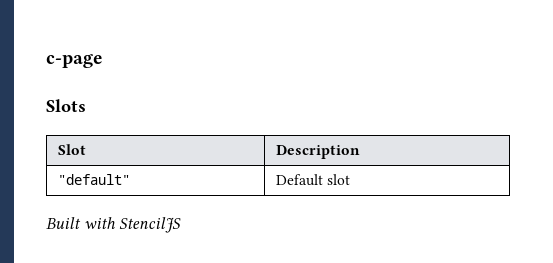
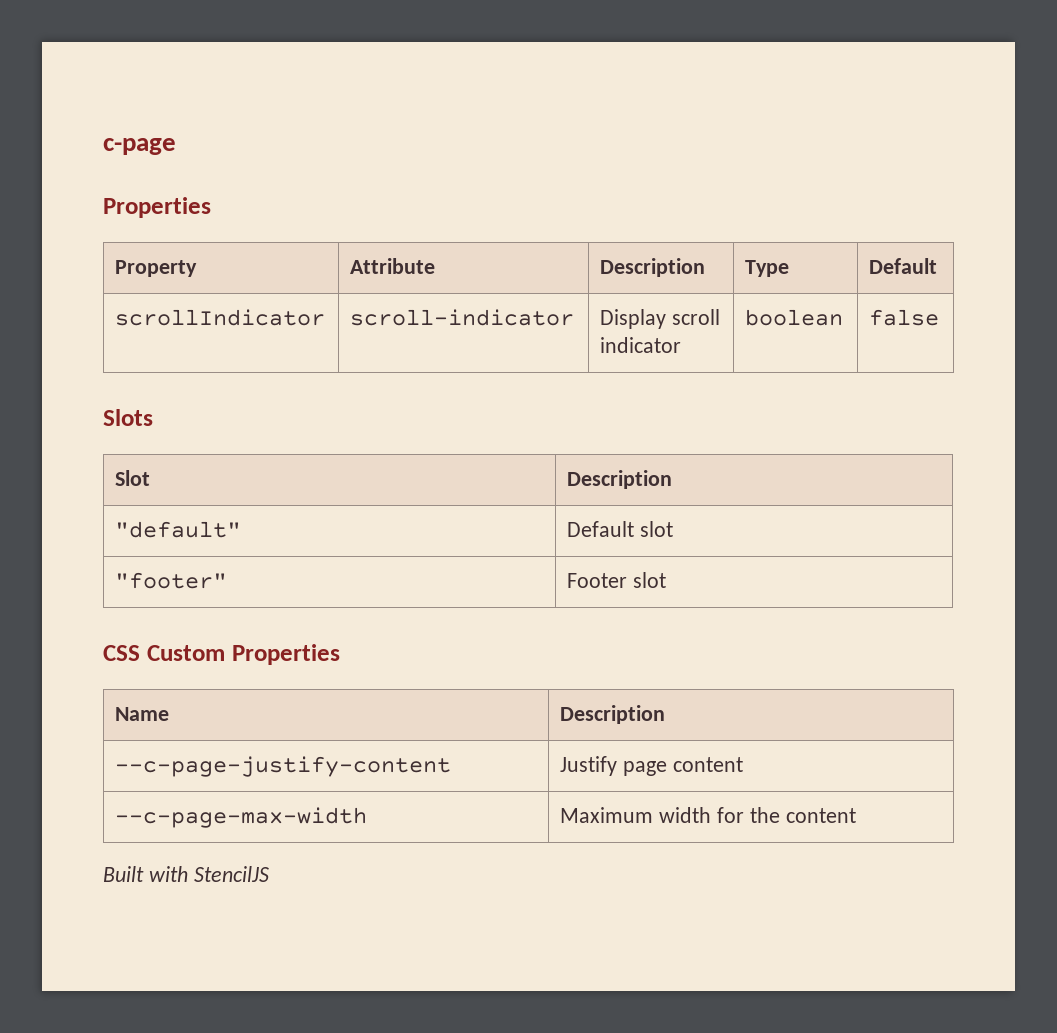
  c-page
+ Properties
+ Property | Attribute | Description | Type | Default
+ scrollIndicator | scroll-indicator | Display scroll indicator | boolean | false
+ "footer" | Footer slot
+ CSS Custom Properties
+ Name | Description
+ --c-page-justify-content | Justify page content
+ --c-page-max-width | Maximum width for the content

